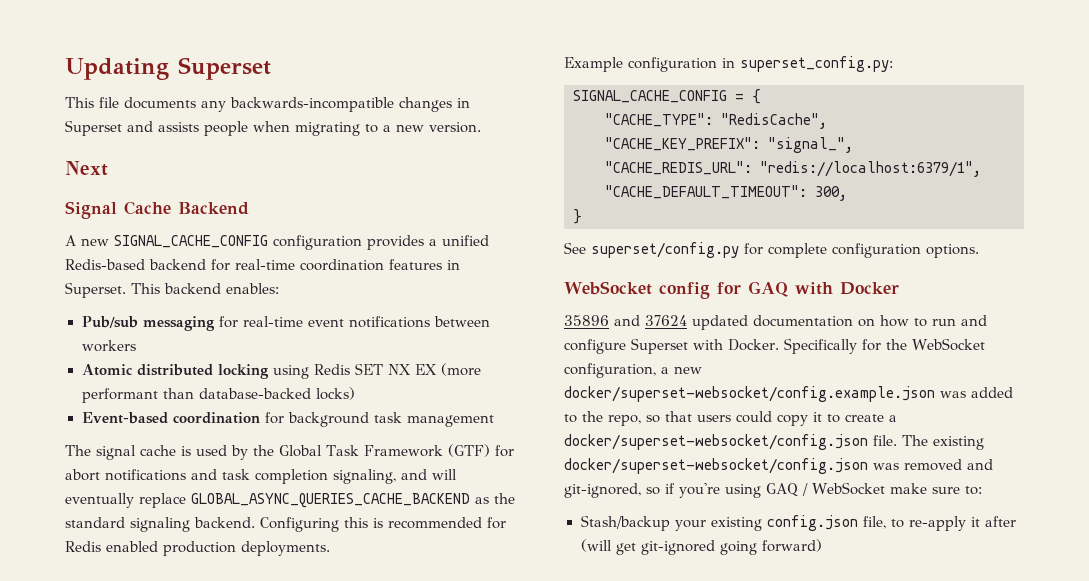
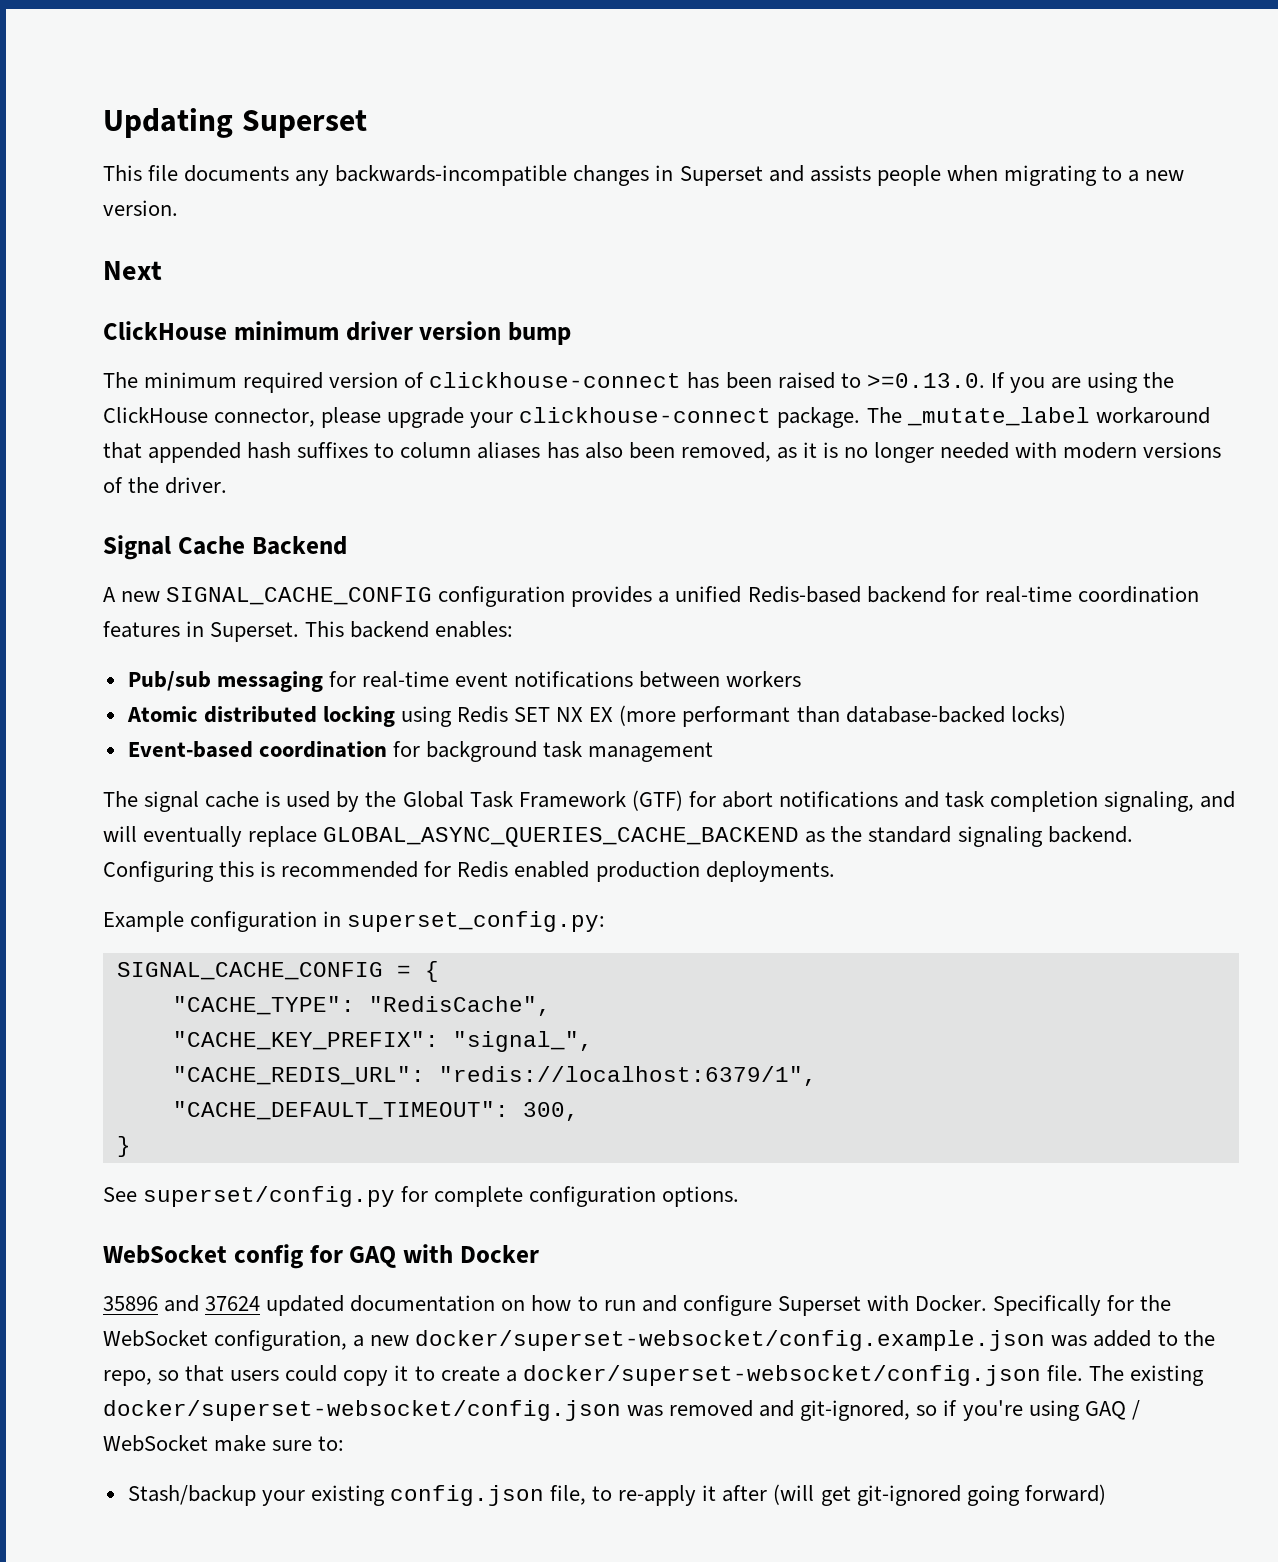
+ ClickHouse minimum driver version bump
+ The minimum required version of clickhouse-connect has been raised to >=0.13.0. If you are using the ClickHouse connector, please upgrade your clickhouse-connect package. The _mutate_label workaround that appended hash suffixes to column aliases has also been removed, as it is no longer needed with modern versions of the driver.

